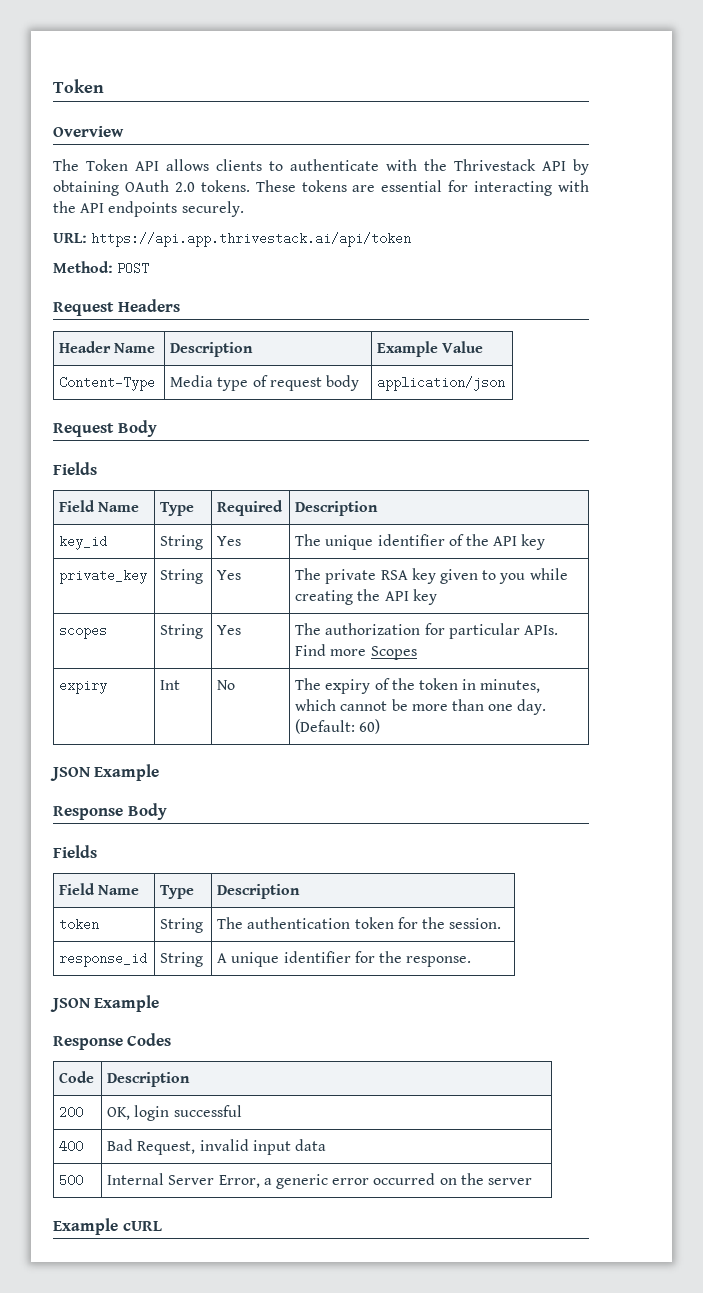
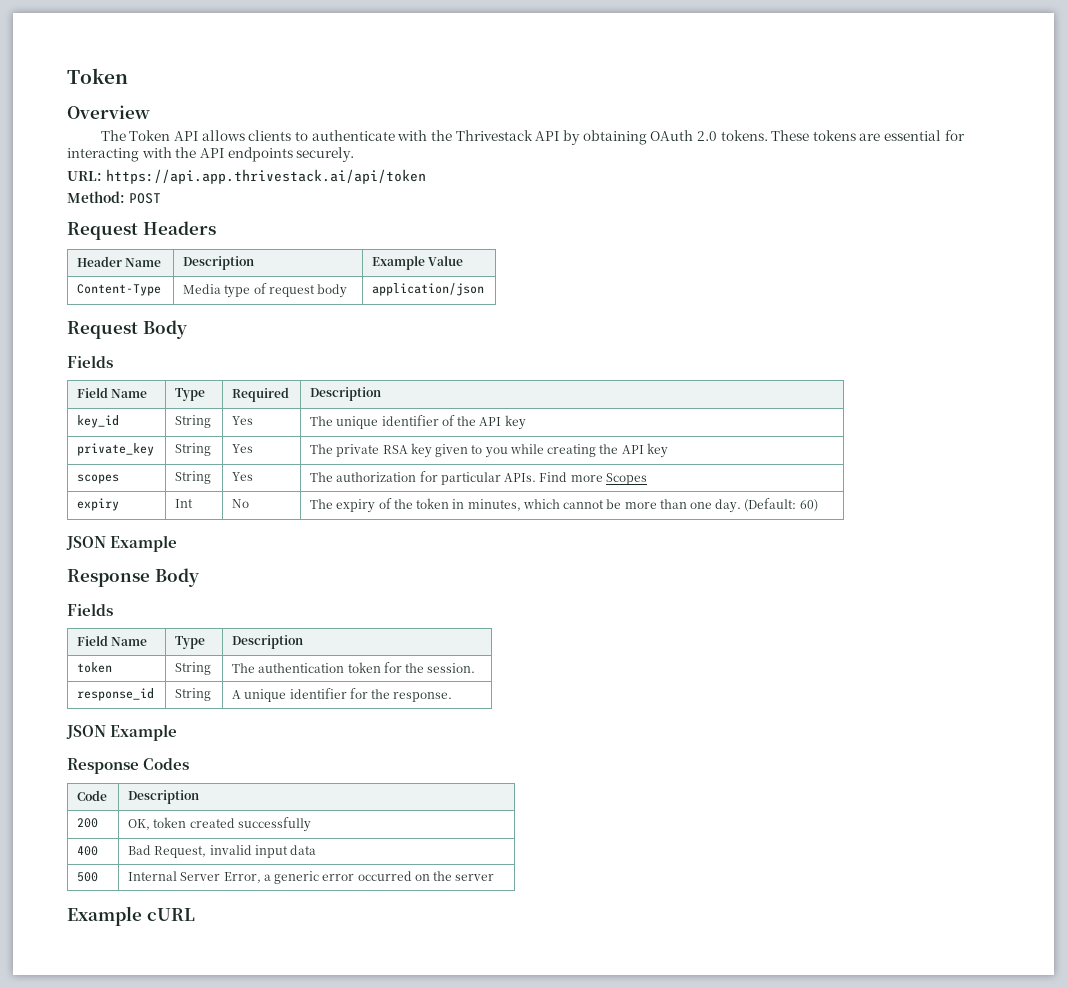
- 200 | OK, login successful
+ 200 | OK, token created successfully

